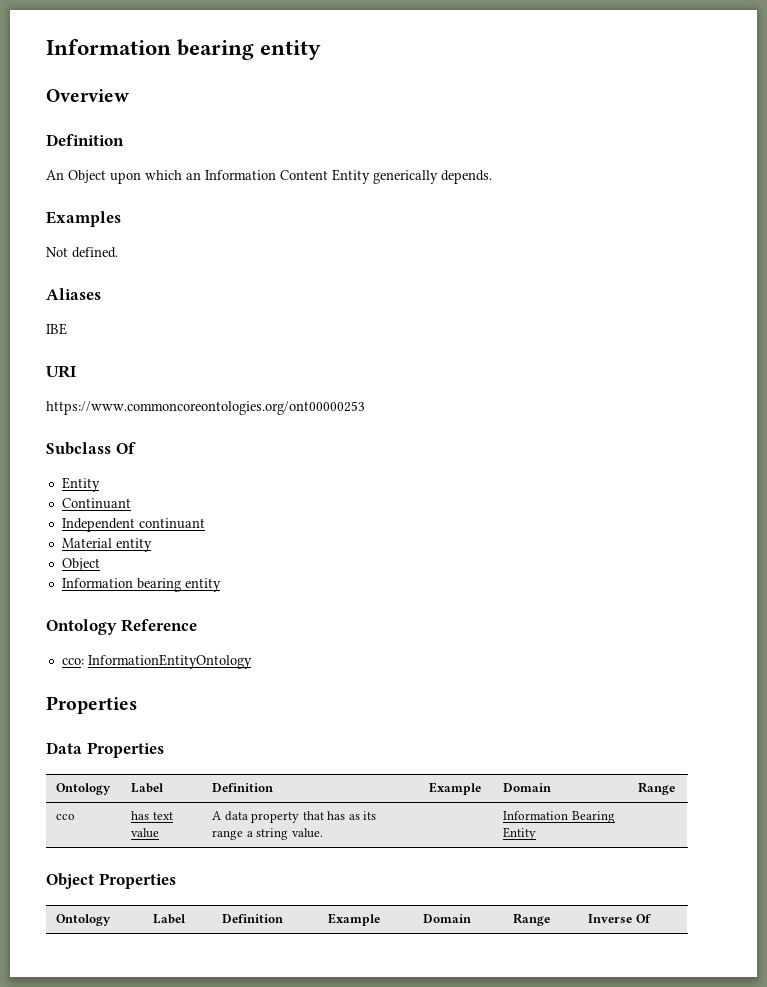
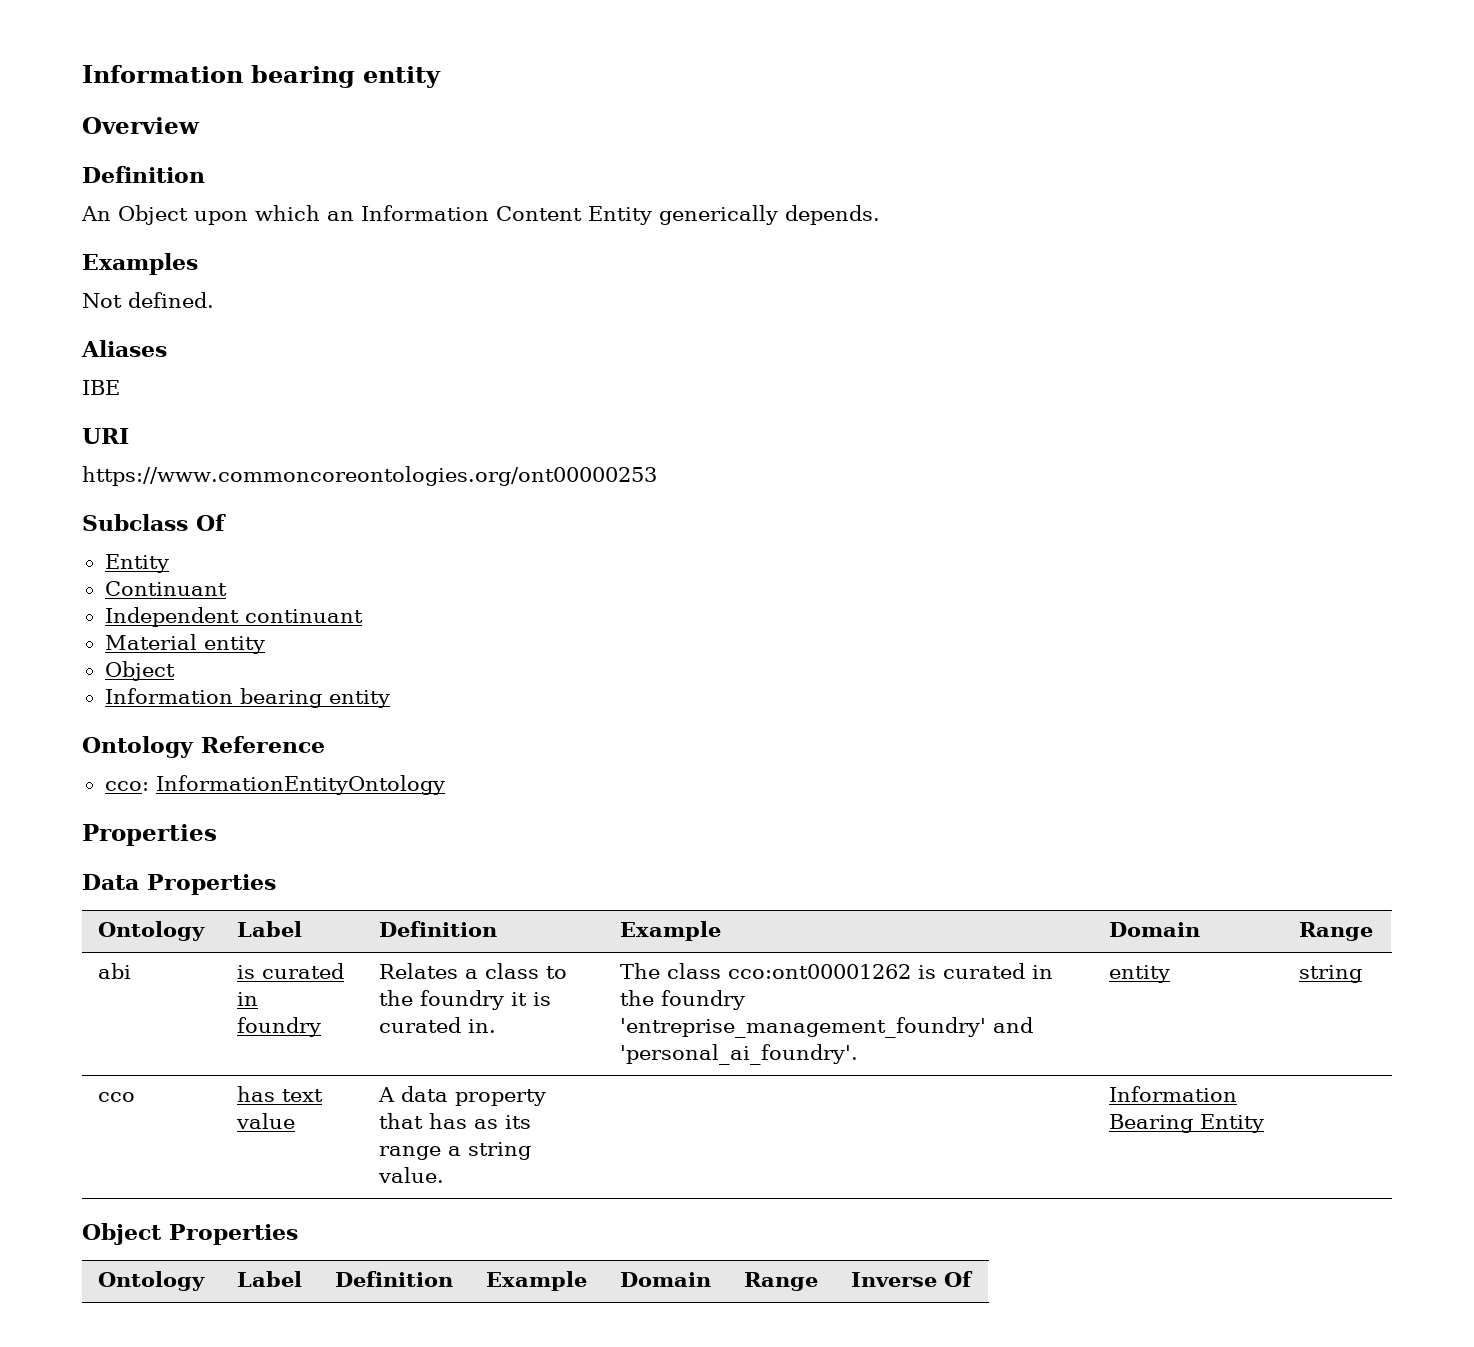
+ abi | is curated in foundry | Relates a class to the foundry it is curated in. | The class cco:ont00001262 is curated in the foundry 'entreprise_management_foundry' and 'personal_ai_foundry'. | entity | string

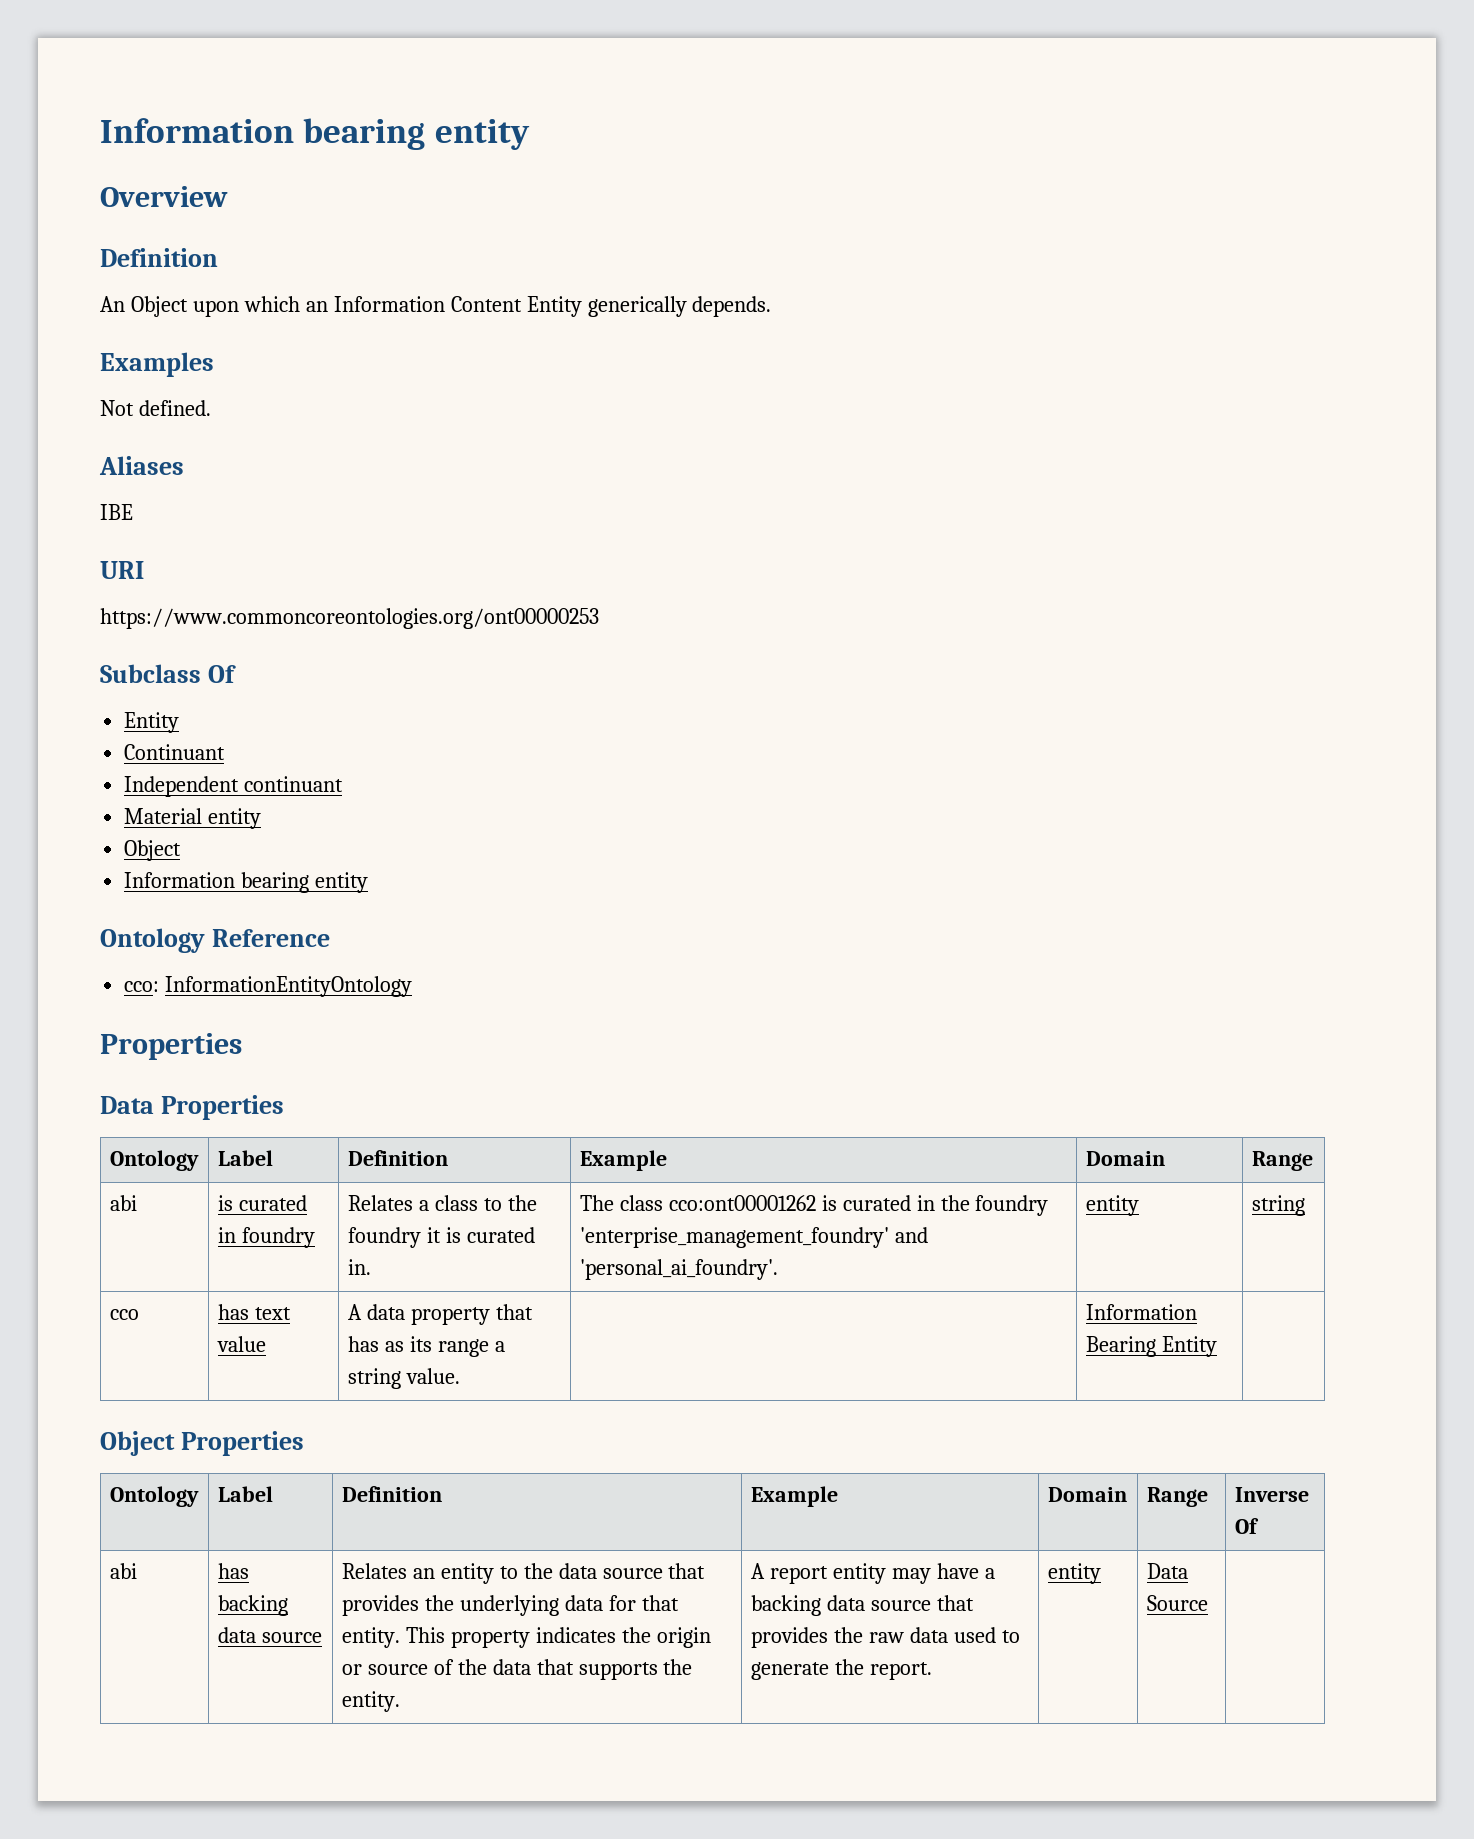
- abi | is curated in foundry | Relates a class to the foundry it is curated in. | The class cco:ont00001262 is curated in the foundry 'entreprise_management_foundry' and 'personal_ai_foundry'. | entity | string
+ abi | is curated in foundry | Relates a class to the foundry it is curated in. | The class cco:ont00001262 is curated in the foundry 'enterprise_management_foundry' and 'personal_ai_foundry'. | entity | string
+ abi | has backing data source | Relates an entity to the data source that provides the underlying data for that entity. This property indicates the origin or source of the data that supports the entity. | A report entity may have a backing data source that provides the raw data used to generate the report. | entity | Data Source

